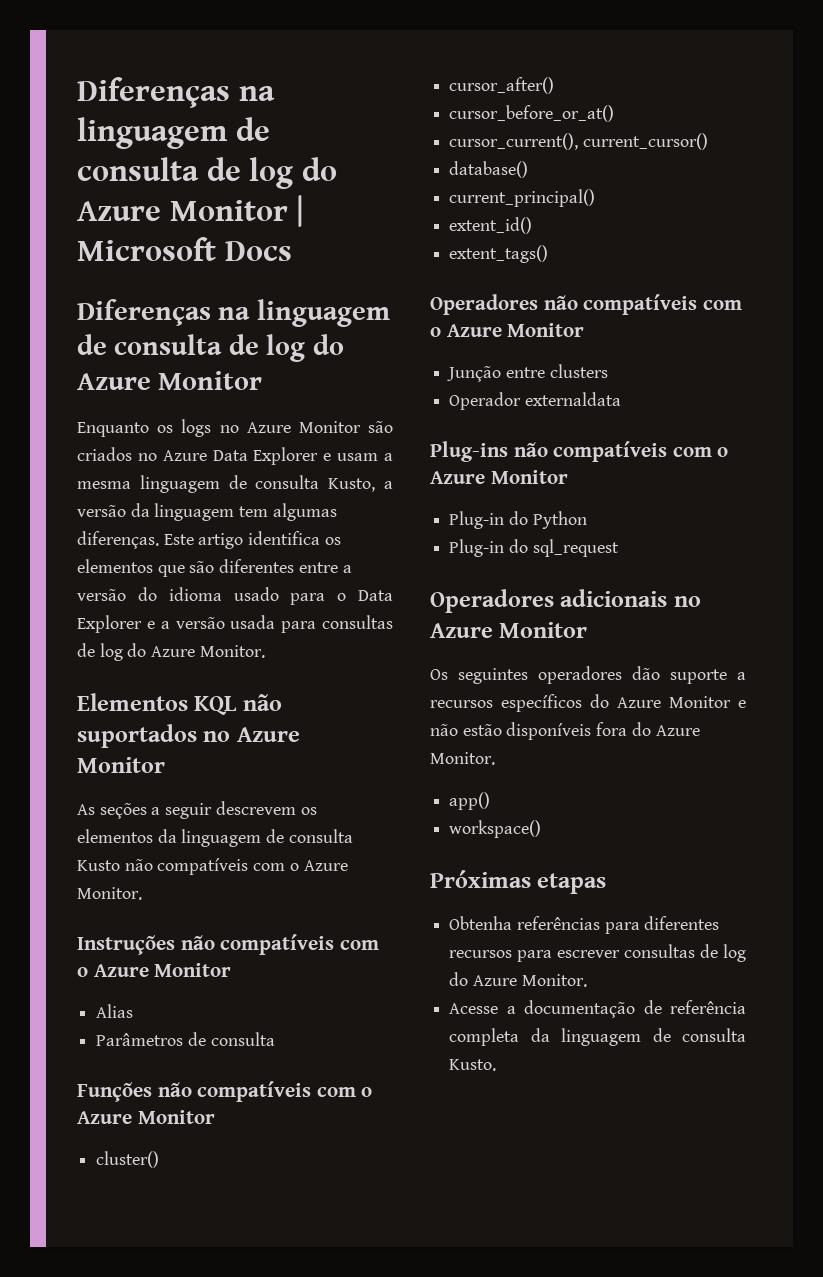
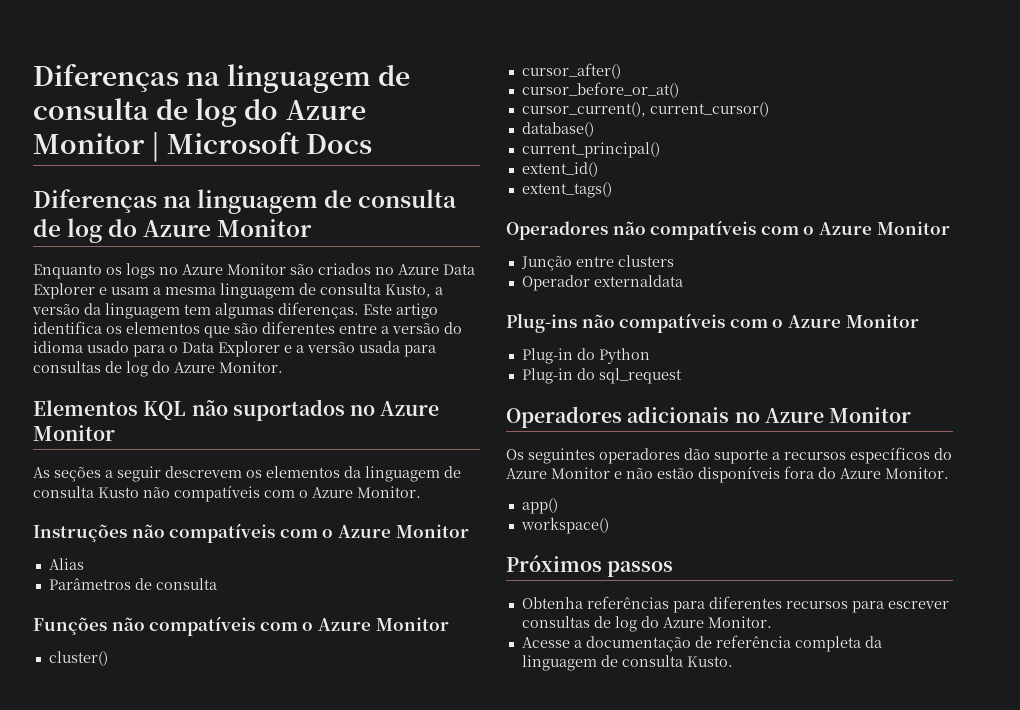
- Próximas etapas
+ Próximos passos

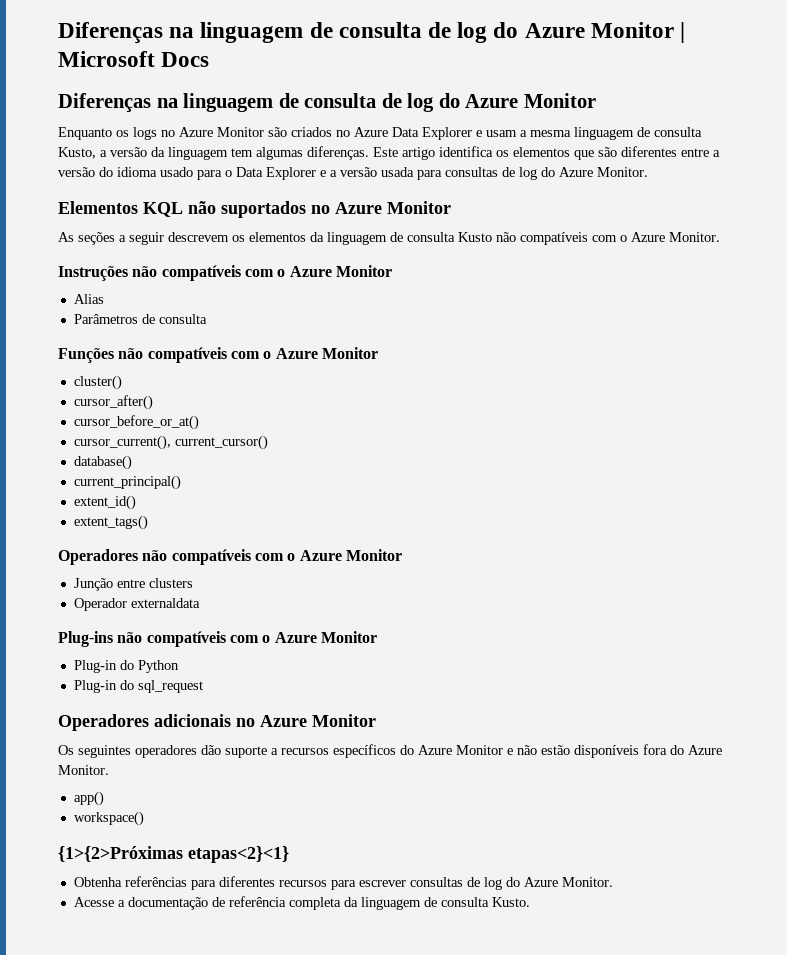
- Próximos passos
+ {1>{2>Próximas etapas<2}<1}

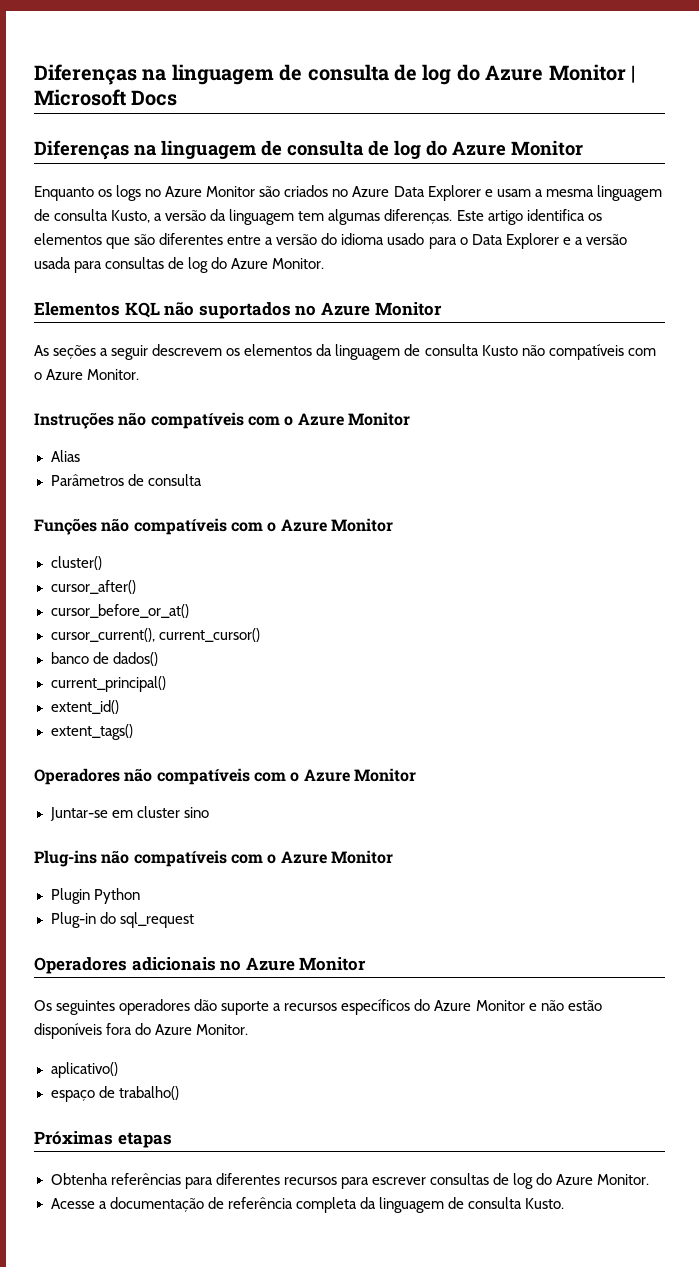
- database()
+ banco de dados()
- Junção entre clusters
- Operador externaldata
+ Juntar-se em cluster sino
- Plug-in do Python
+ Plugin Python
- app()
- workspace()
- {1>{2>Próximas etapas<2}<1}
+ aplicativo()
+ espaço de trabalho()
+ Próximas etapas

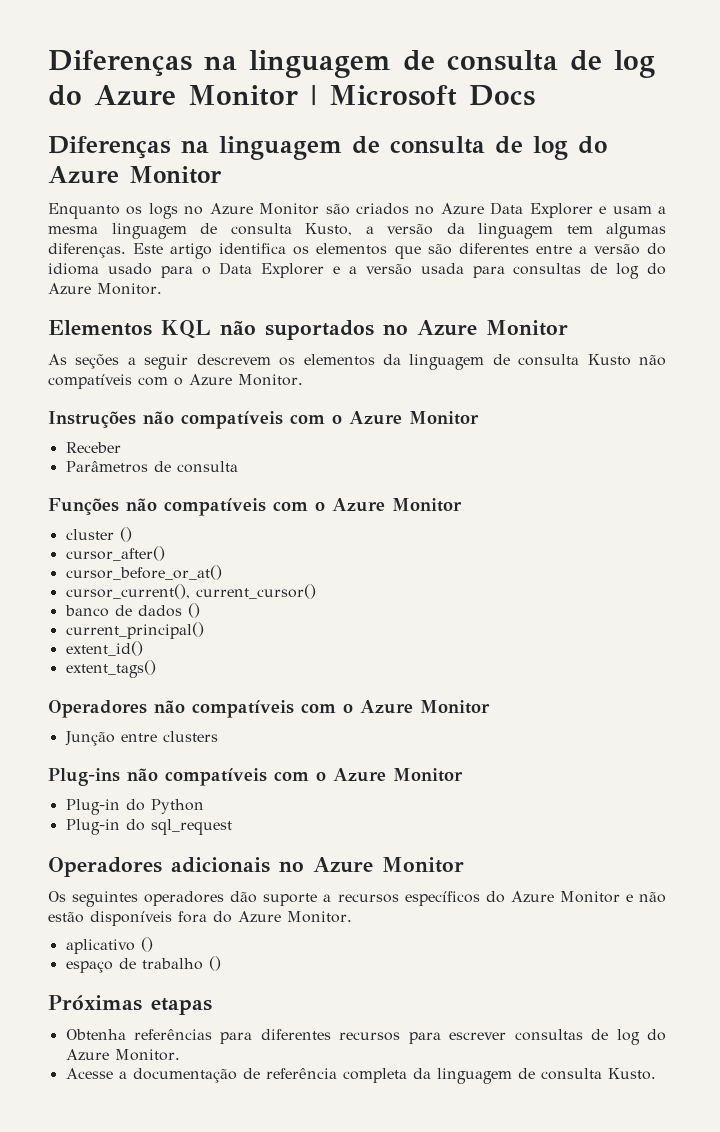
- Alias
+ Receber
- cluster()
+ cluster ()
- banco de dados()
+ banco de dados ()
- Juntar-se em cluster sino
+ Junção entre clusters
- Plugin Python
+ Plug-in do Python
- aplicativo()
+ aplicativo ()
- espaço de trabalho()
+ espaço de trabalho ()

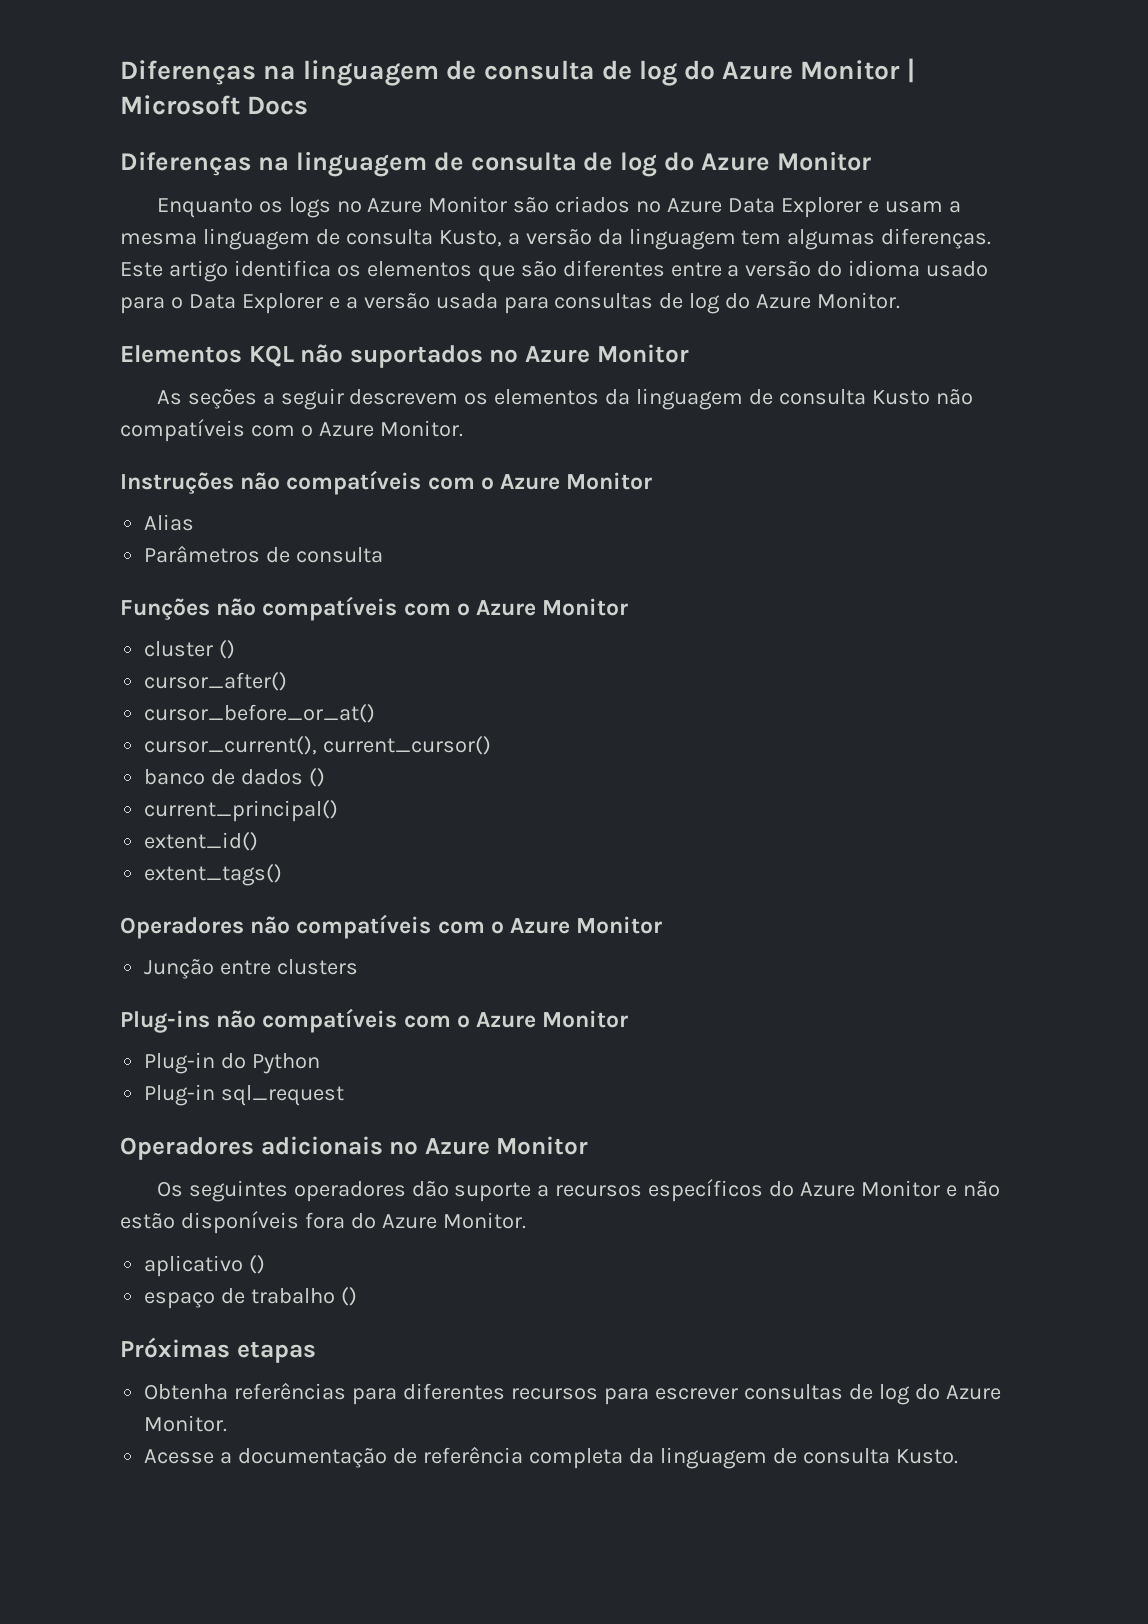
- Receber
+ Alias
- Plug-in do sql_request
+ Plug-in sql_request

